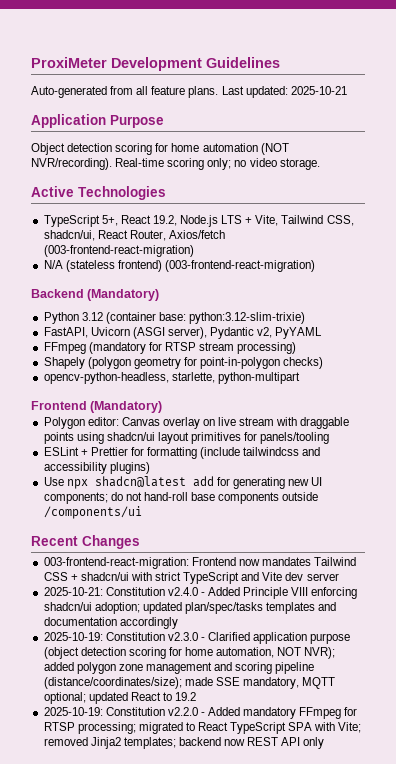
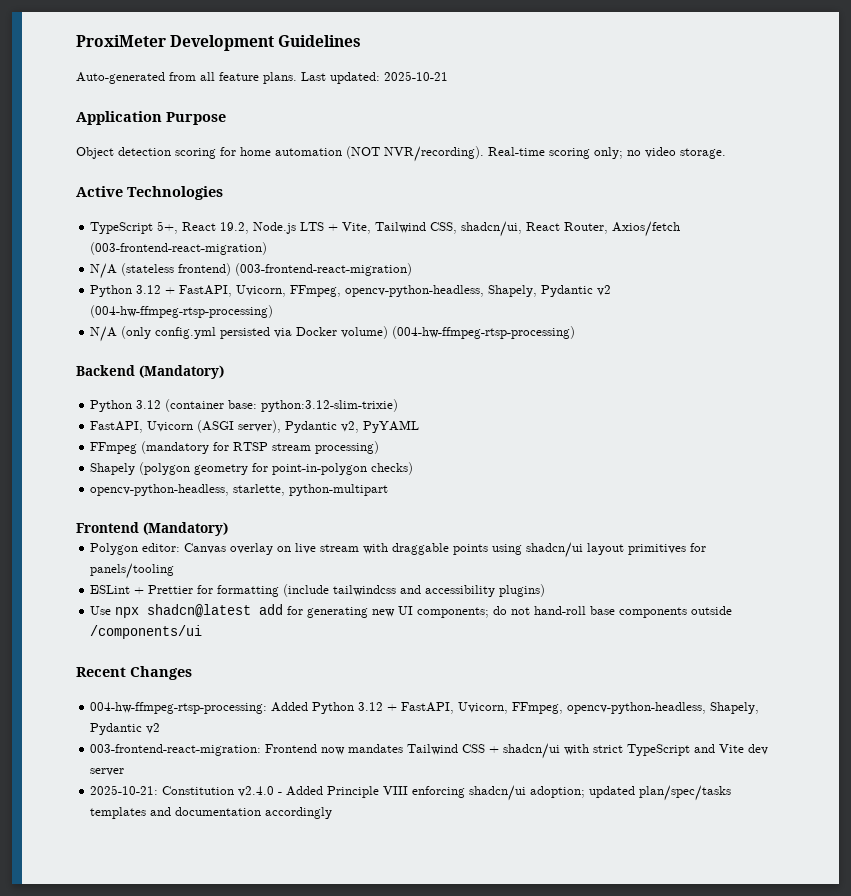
+ Python 3.12 + FastAPI, Uvicorn, FFmpeg, opencv-python-headless, Shapely, Pydantic v2 (004-hw-ffmpeg-rtsp-processing)
+ N/A (only config.yml persisted via Docker volume) (004-hw-ffmpeg-rtsp-processing)
+ 004-hw-ffmpeg-rtsp-processing: Added Python 3.12 + FastAPI, Uvicorn, FFmpeg, opencv-python-headless, Shapely, Pydantic v2
- 2025-10-19: Constitution v2.3.0 - Clarified application purpose (object detection scoring for home automation, NOT NVR); added polygon zone management and scoring pipeline (distance/coordinates/size); made SSE mandatory, MQTT optional; updated React to 19.2
- 2025-10-19: Constitution v2.2.0 - Added mandatory FFmpeg for RTSP processing; migrated to React TypeScript SPA with Vite; removed Jinja2 templates; backend now REST API only

